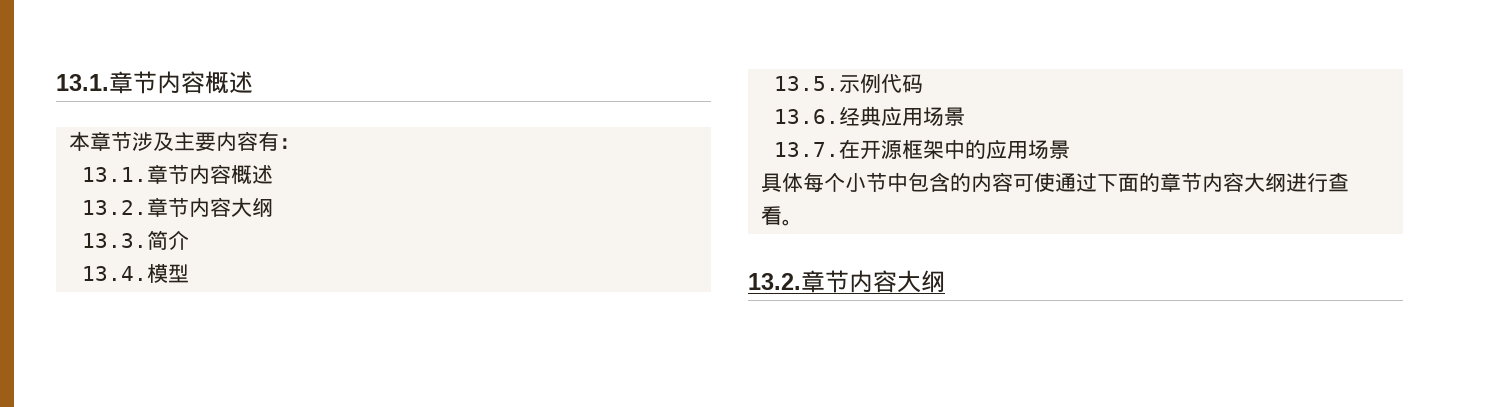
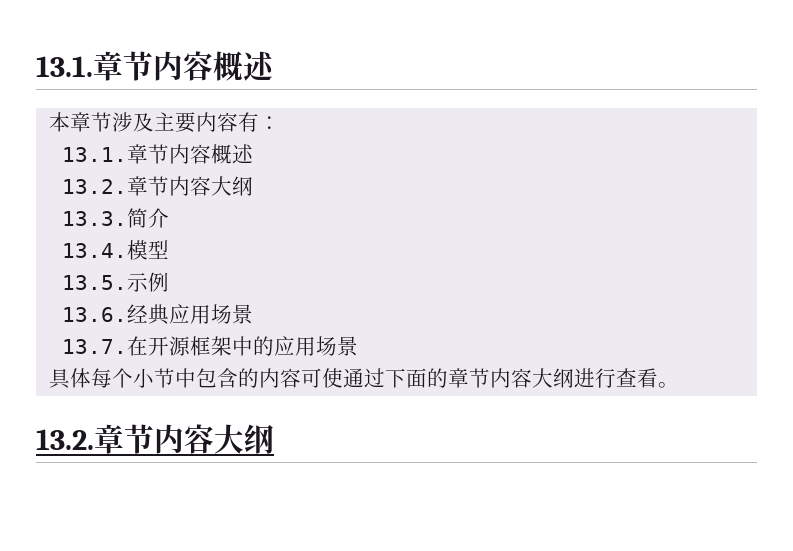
- 13.5.示例代码
+ 13.5.示例

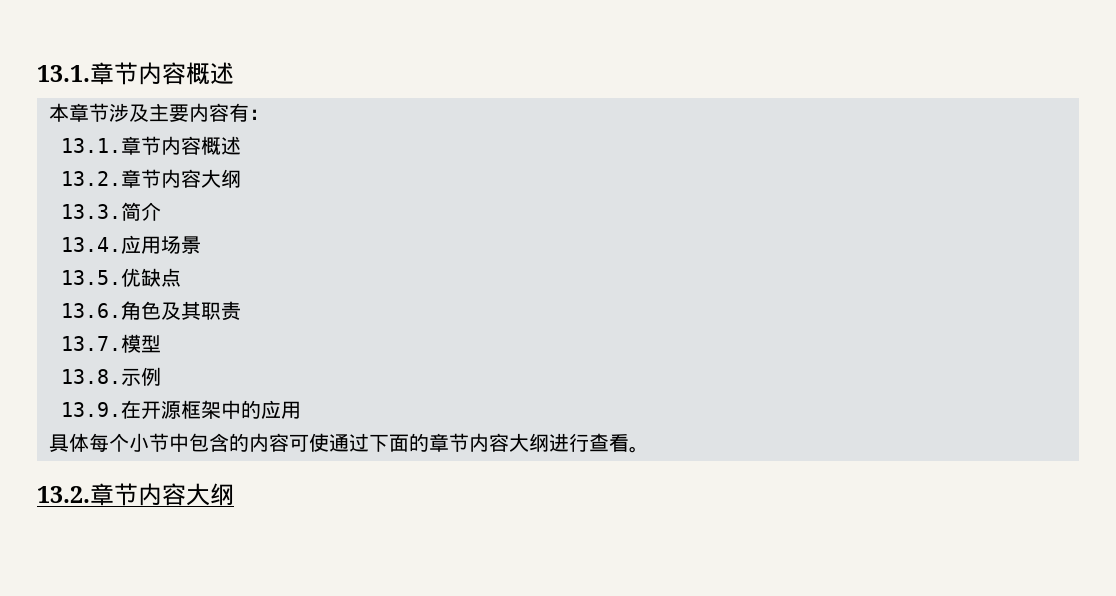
- 13.4.模型
- 13.5.示例
- 13.6.经典应用场景
- 13.7.在开源框架中的应用场景
+ 13.4.应用场景
+ 13.5.优缺点
+ 13.6.角色及其职责
+ 13.7.模型
+ 13.8.示例
+ 13.9.在开源框架中的应用

